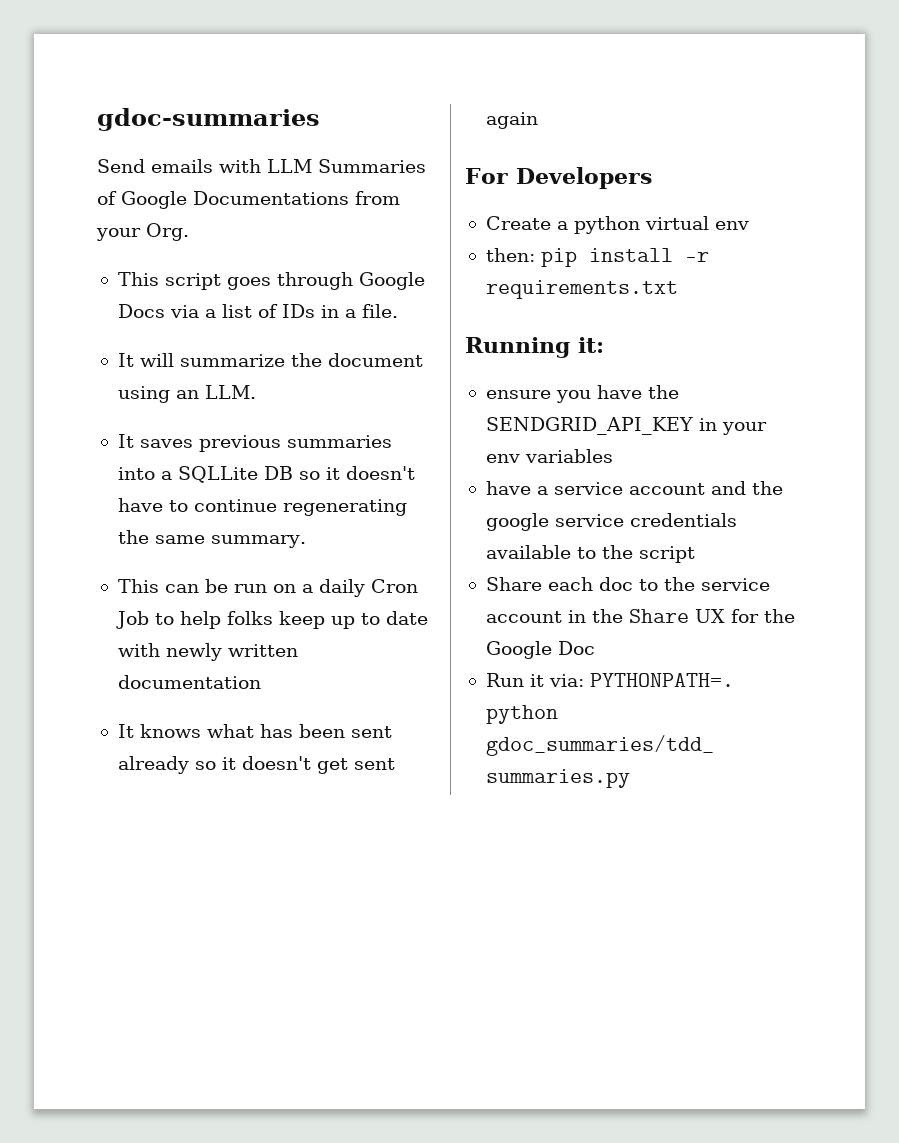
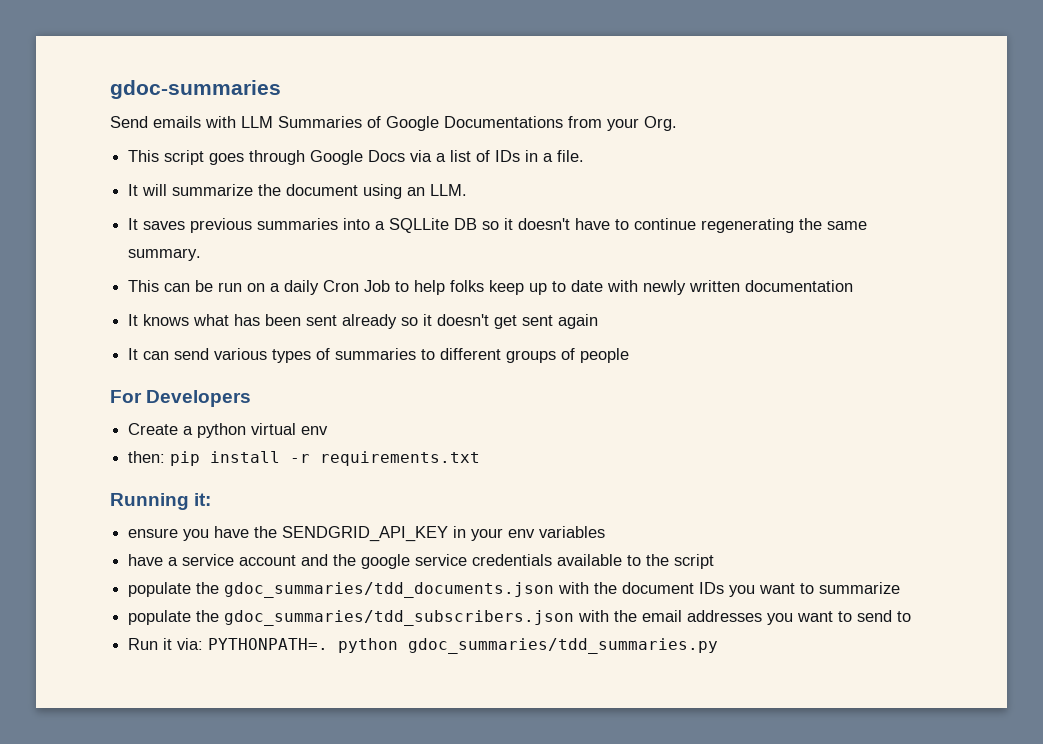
+ It can send various types of summaries to different groups of people
- Share each doc to the service account in the Share UX for the Google Doc
+ populate the gdoc_summaries/tdd_documents.json with the document IDs you want to summarize
+ populate the gdoc_summaries/tdd_subscribers.json with the email addresses you want to send to

